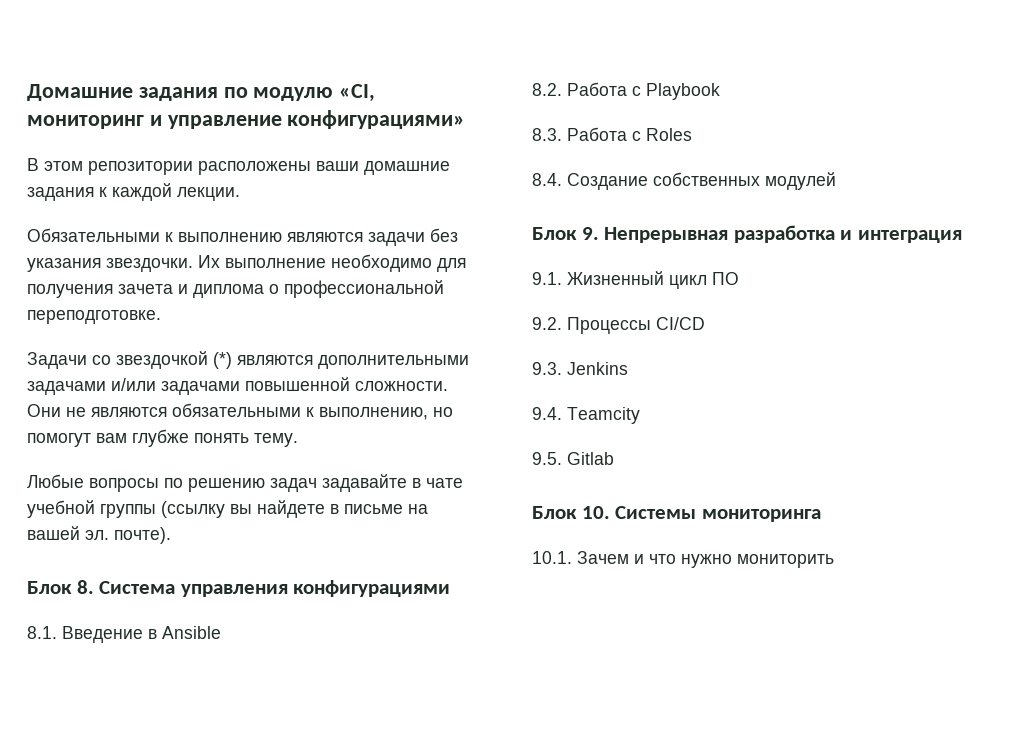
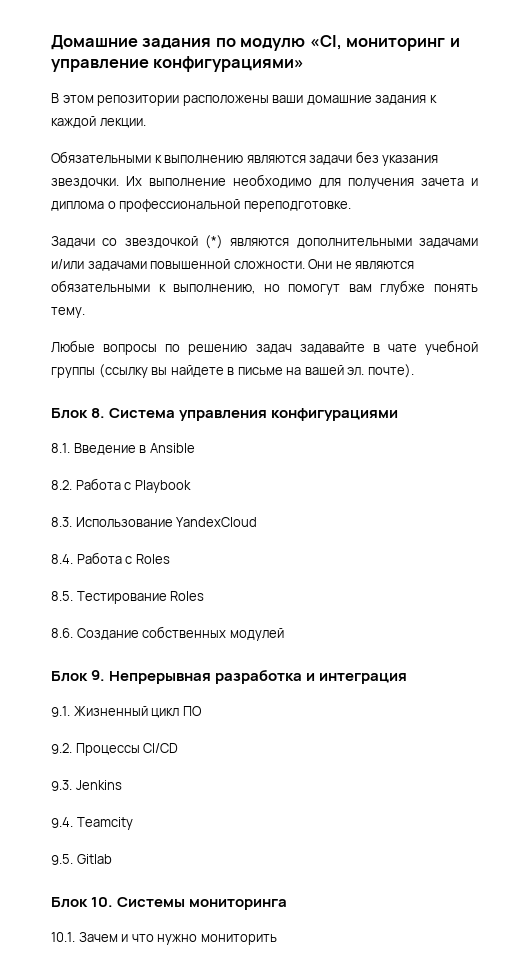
- 8.3. Работа с Roles
+ 8.3. Использование YandexCloud
+ 8.4. Работа с Roles
- 8.4. Создание собственных модулей
+ 8.5. Тестирование Roles
+ 8.6. Создание собственных модулей

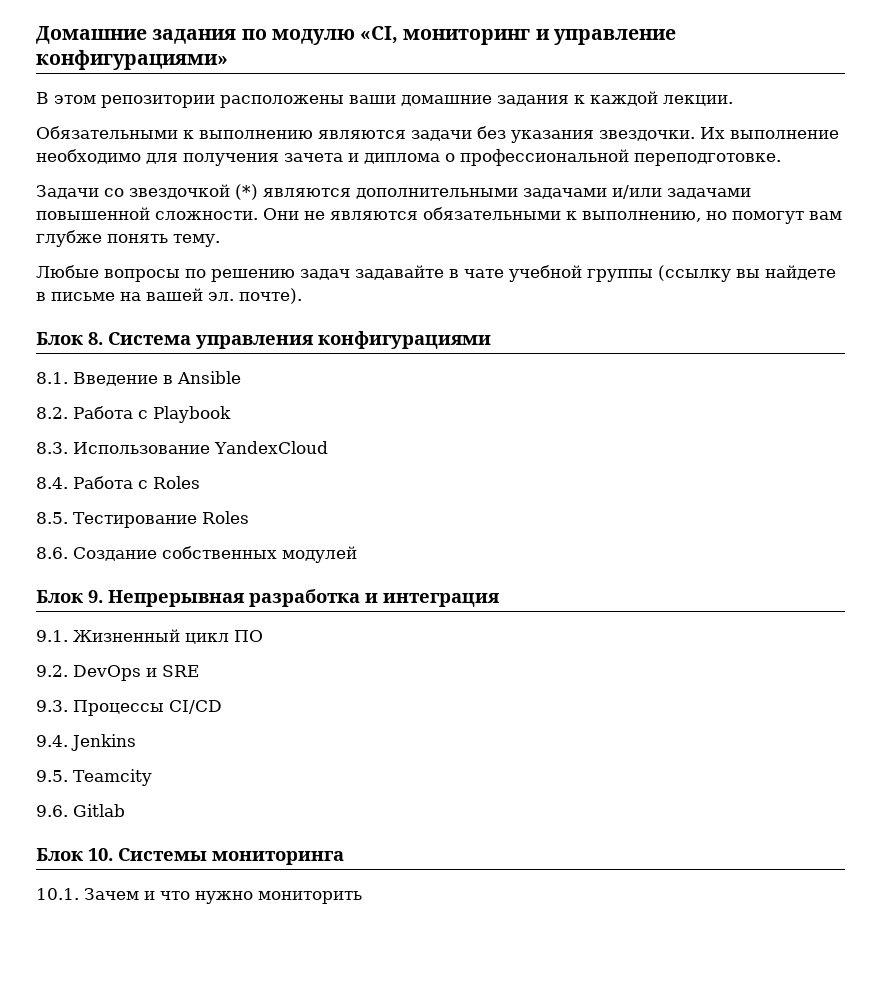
- 9.2. Процессы CI/CD
+ 9.2. DevOps и SRE
+ 9.3. Процессы CI/CD
- 9.3. Jenkins
+ 9.4. Jenkins
- 9.4. Teamcity
+ 9.5. Teamcity
- 9.5. Gitlab
+ 9.6. Gitlab

